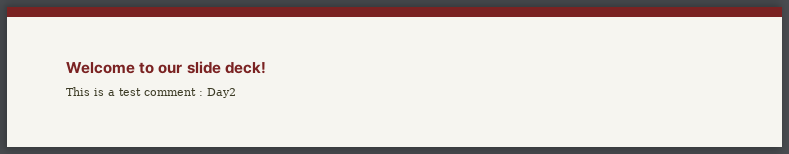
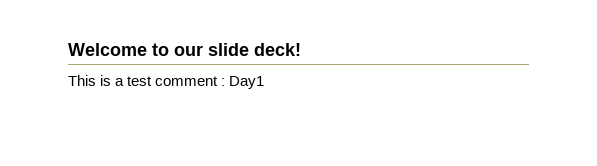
- This is a test comment : Day2
+ This is a test comment : Day1

